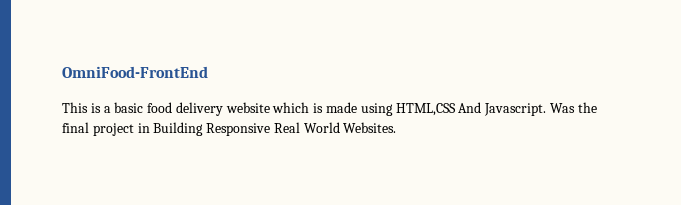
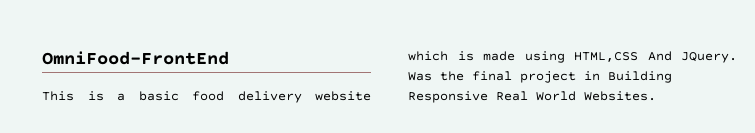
- This is a basic food delivery website which is made using HTML,CSS And Javascript.
+ This is a basic food delivery website which is made using HTML,CSS And JQuery.

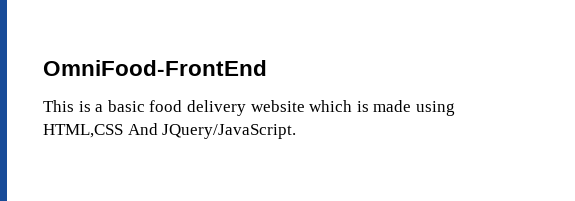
- This is a basic food delivery website which is made using HTML,CSS And JQuery. Was the final project in Building Responsive Real World Websites.
+ This is a basic food delivery website which is made using HTML,CSS And JQuery/JavaScript.

